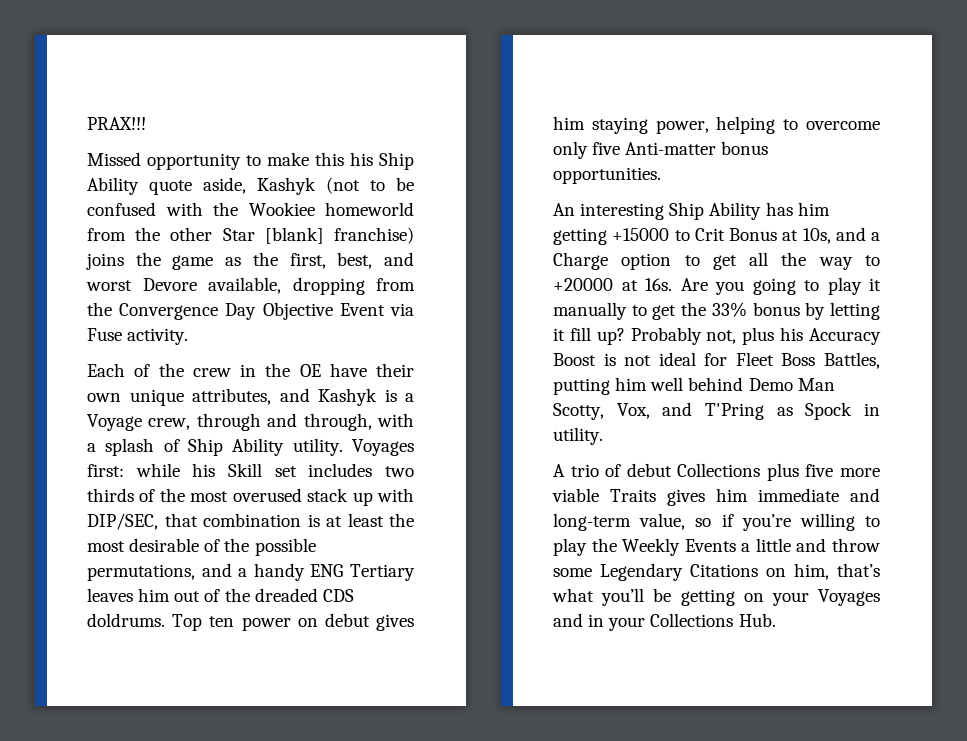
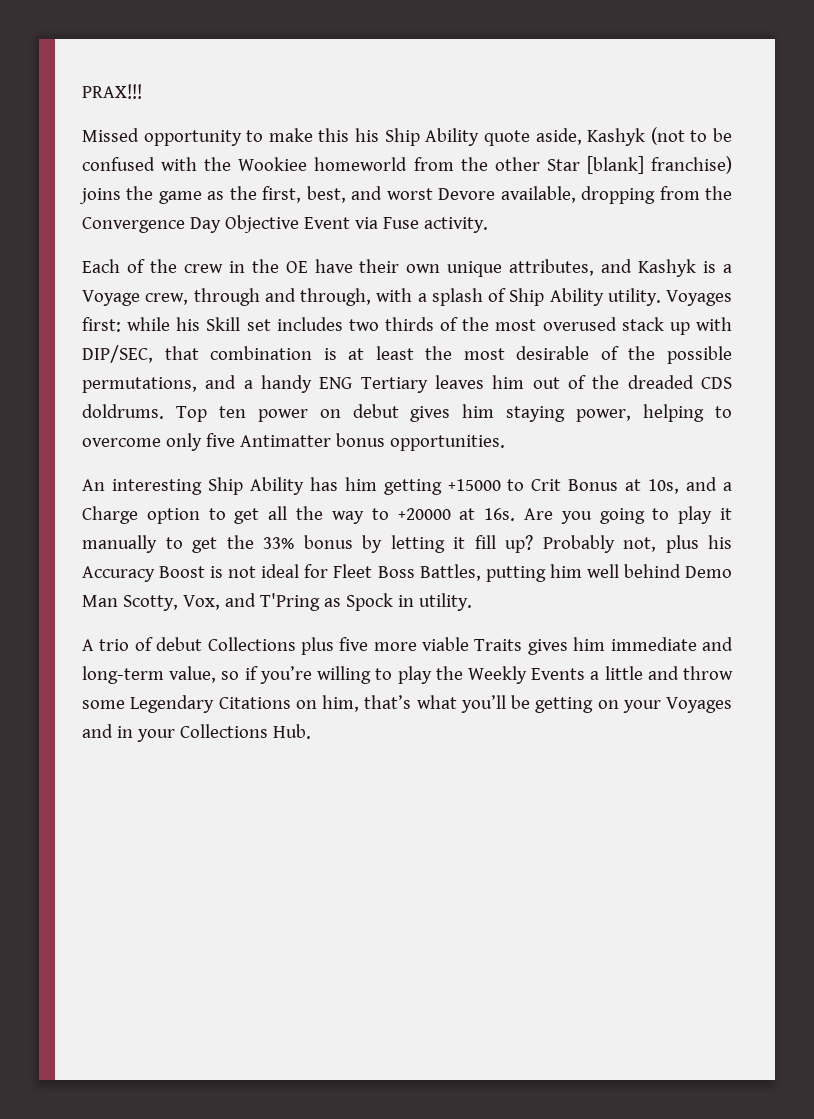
- Top ten power on debut gives him staying power, helping to overcome only five Anti-matter bonus opportunities.
+ Top ten power on debut gives him staying power, helping to overcome only five Antimatter bonus opportunities.

